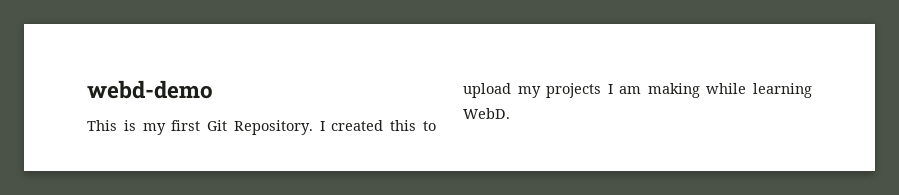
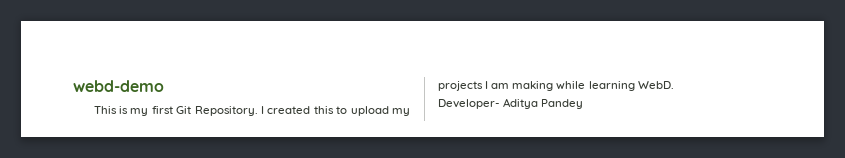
+ Developer- Aditya Pandey

